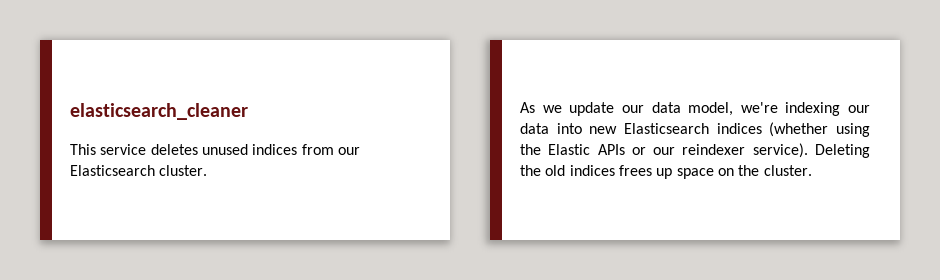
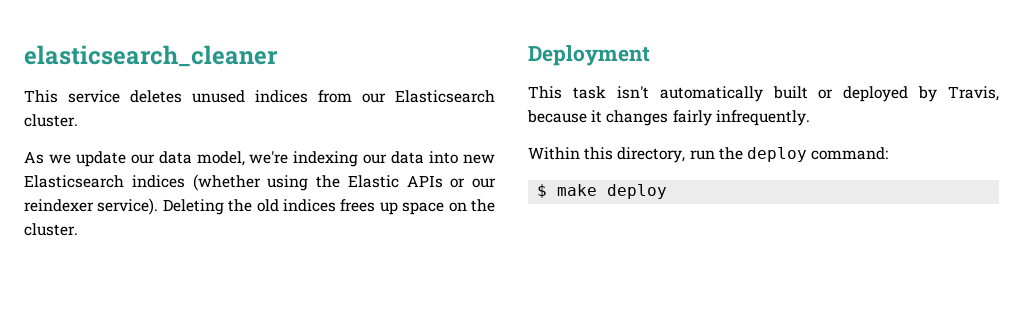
+ Deployment
+ This task isn't automatically built or deployed by Travis, because it changes fairly infrequently.
+ Within this directory, run the deploy command:
+ $ make deploy

